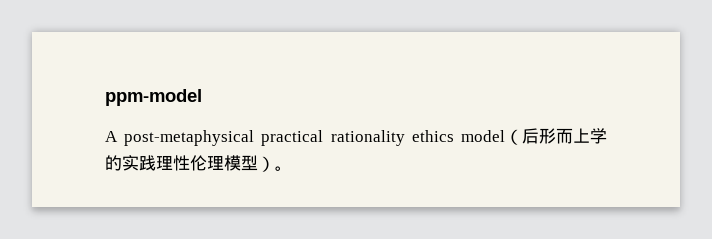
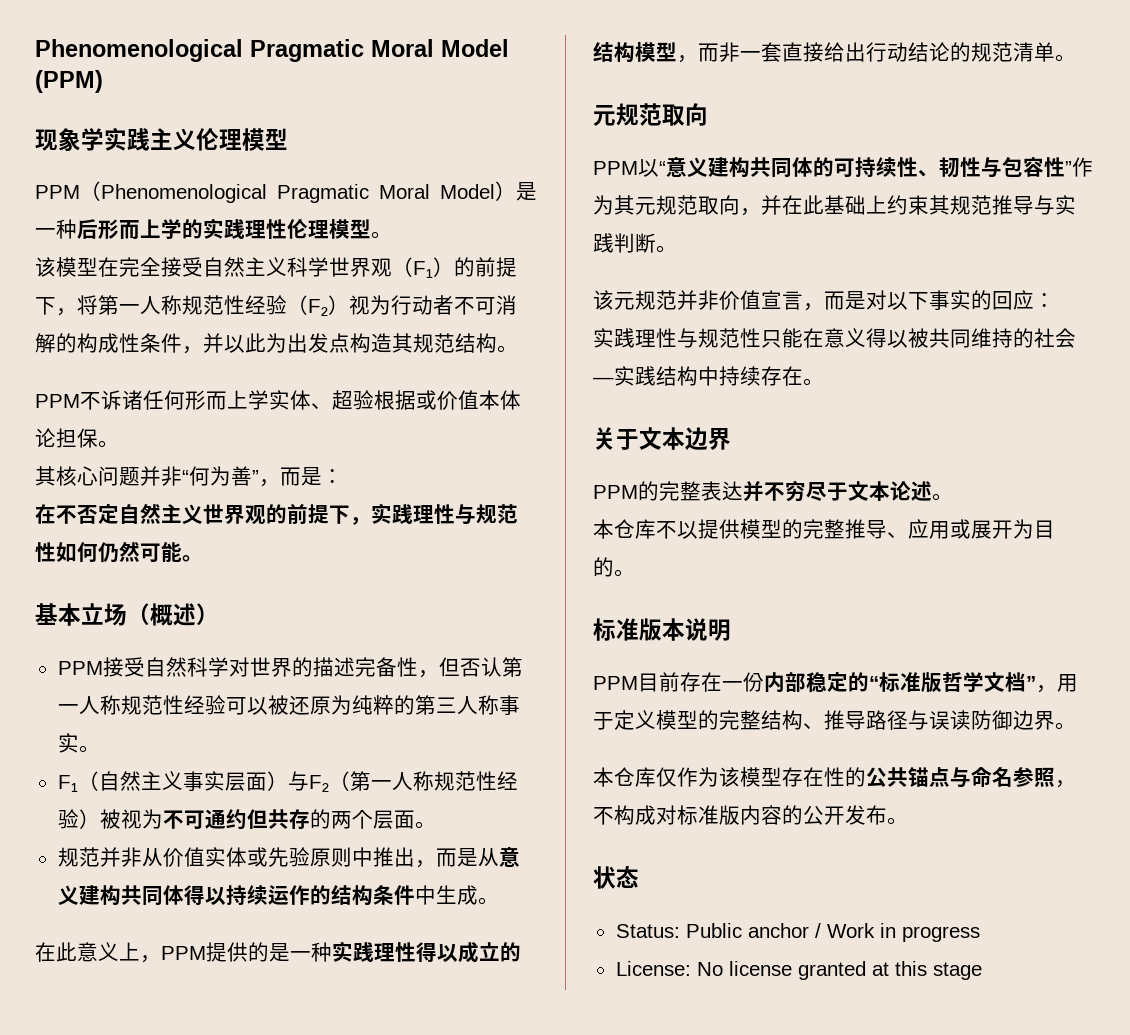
- ppm-model
- A post-metaphysical practical rationality ethics model（后形而上学的实践理性伦理模型）。
+ Phenomenological Pragmatic Moral Model (PPM)
+ 现象学实践主义伦理模型
+ PPM（Phenomenological Pragmatic Moral Model）是一种后形而上学的实践理性伦理模型。
+ 该模型在完全接受自然主义科学世界观（F₁）的前提下，将第一人称规范性经验（F₂）视为行动者不可消解的构成性条件，并以此为出发点构造其规范结构。
+ PPM不诉诸任何形而上学实体、超验根据或价值本体论担保。
+ 其核心问题并非“何为善”，而是：
+ 在不否定自然主义世界观的前提下，实践理性与规范性如何仍然可能。
+ 基本立场（概述）
+ PPM接受自然科学对世界的描述完备性，但否认第一人称规范性经验可以被还原为纯粹的第三人称事实。
+ F₁（自然主义事实层面）与F₂（第一人称规范性经验）被视为不可通约但共存的两个层面。
+ 规范并非从价值实体或先验原则中推出，而是从意义建构共同体得以持续运作的结构条件中生成。
+ 在此意义上，PPM提供的是一种实践理性得以成立的结构模型，而非一套直接给出行动结论的规范清单。
+ 元规范取向
+ PPM以“意义建构共同体的可持续性、韧性与包容性”作为其元规范取向，并在此基础上约束其规范推导与实践判断。
+ 该元规范并非价值宣言，而是对以下事实的回应：
+ 实践理性与规范性只能在意义得以被共同维持的社会—实践结构中持续存在。
+ 关于文本边界
+ PPM的完整表达并不穷尽于文本论述。
+ 本仓库不以提供模型的完整推导、应用或展开为目的。
+ 标准版本说明
+ PPM目前存在一份内部稳定的“标准版哲学文档”，用于定义模型的完整结构、推导路径与误读防御边界。
+ 本仓库仅作为该模型存在性的公共锚点与命名参照，不构成对标准版内容的公开发布。
+ 状态
+ Status: Public anchor / Work in progress
+ License: No license granted at this stage

